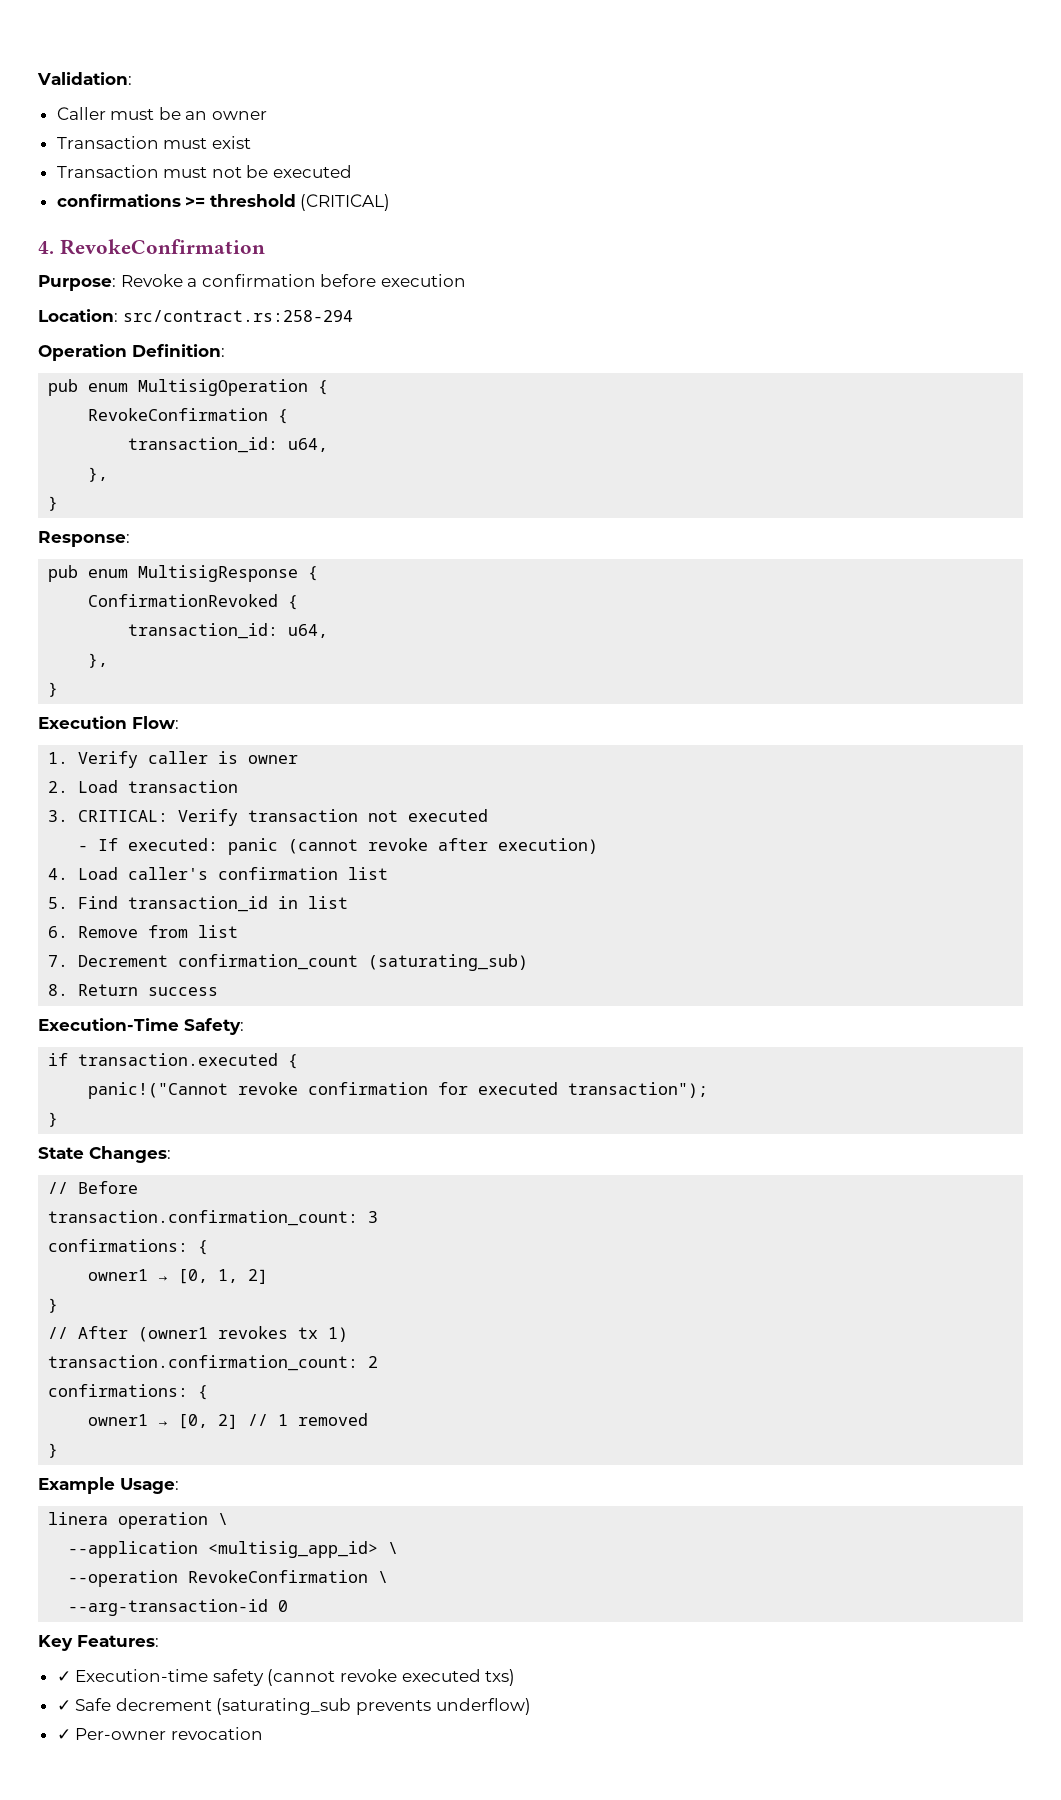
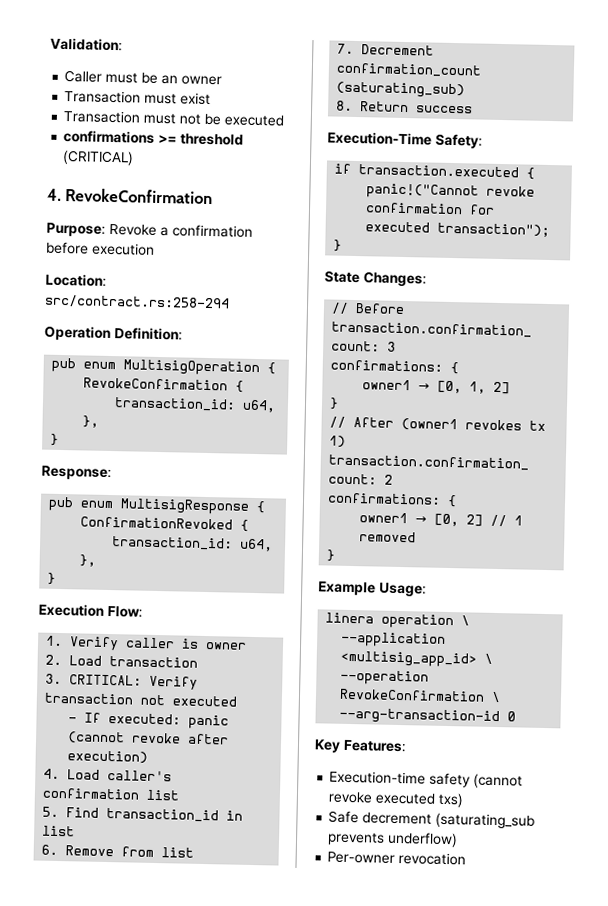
- ✓ Execution-time safety (cannot revoke executed txs)
+ Execution-time safety (cannot revoke executed txs)
- ✓ Safe decrement (saturating_sub prevents underflow)
+ Safe decrement (saturating_sub prevents underflow)
- ✓ Per-owner revocation
+ Per-owner revocation

